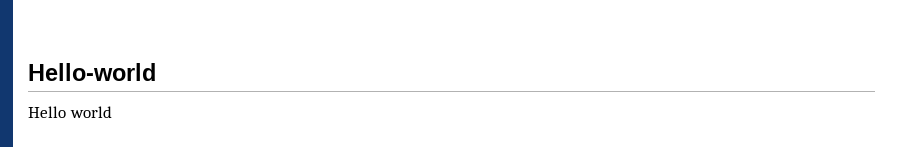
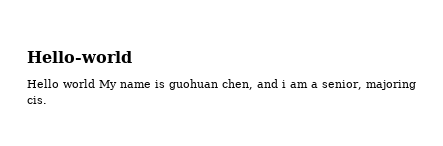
- Hello world
+ Hello world My name is guohuan chen, and i am a senior, majoring cis.

